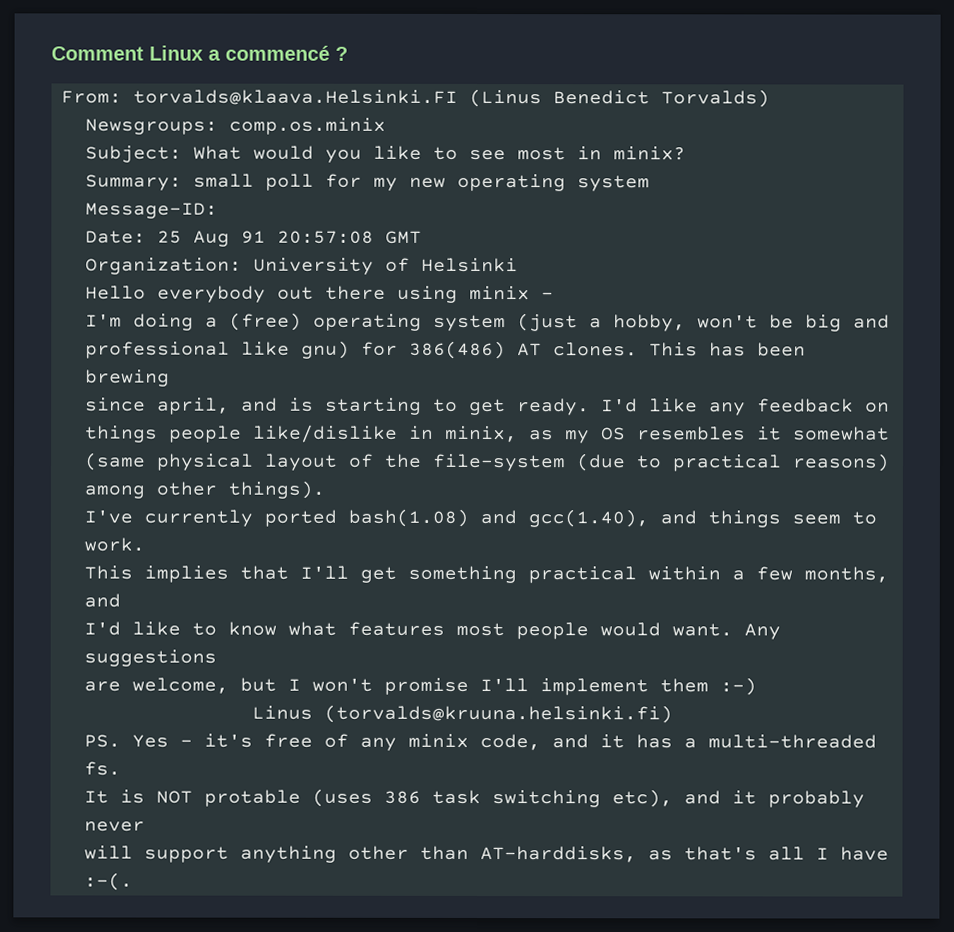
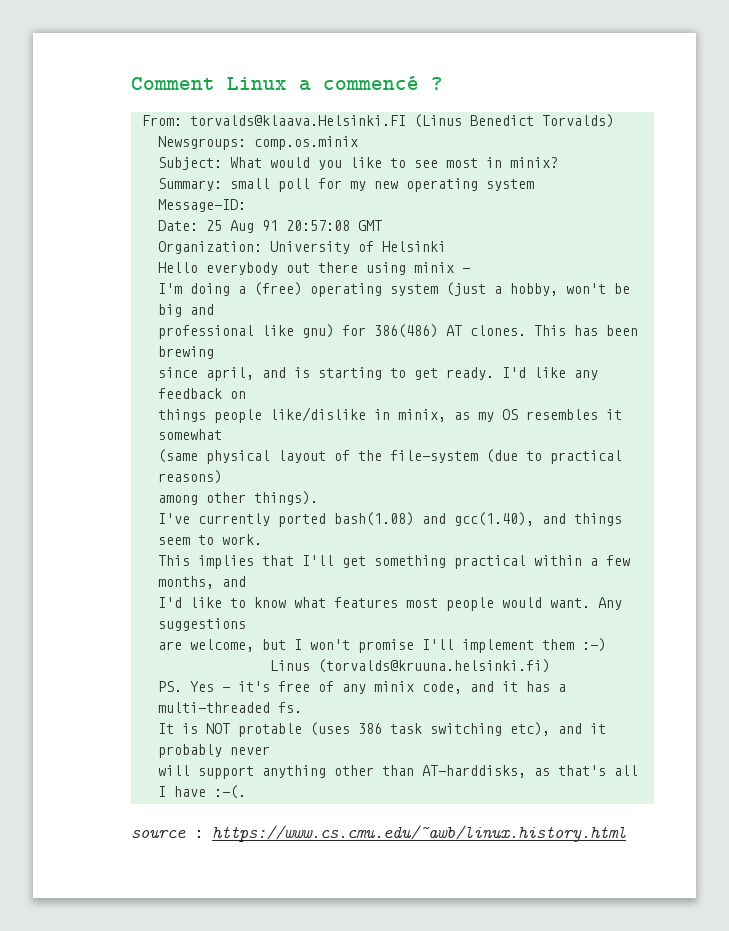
+ source : https://www.cs.cmu.edu/~awb/linux.history.html

